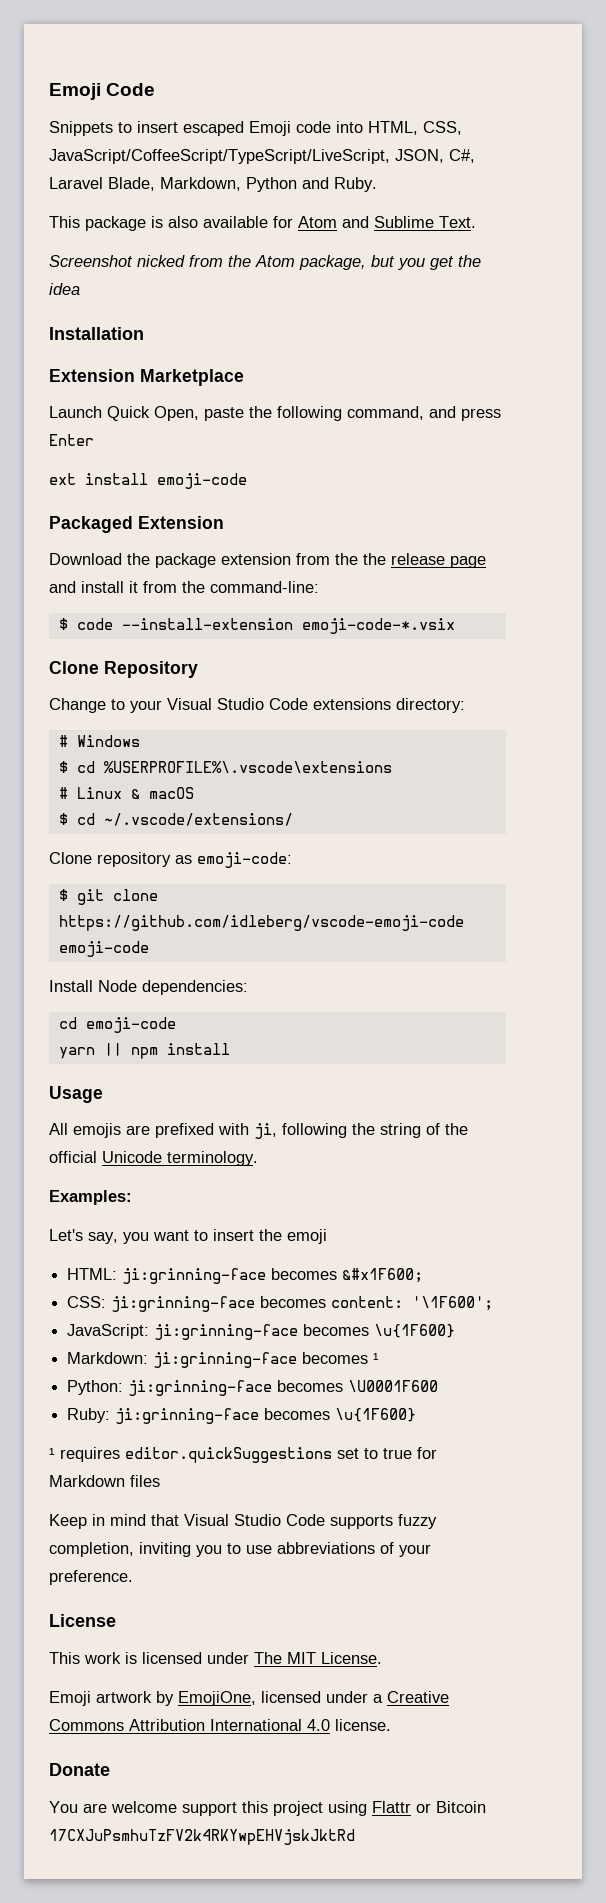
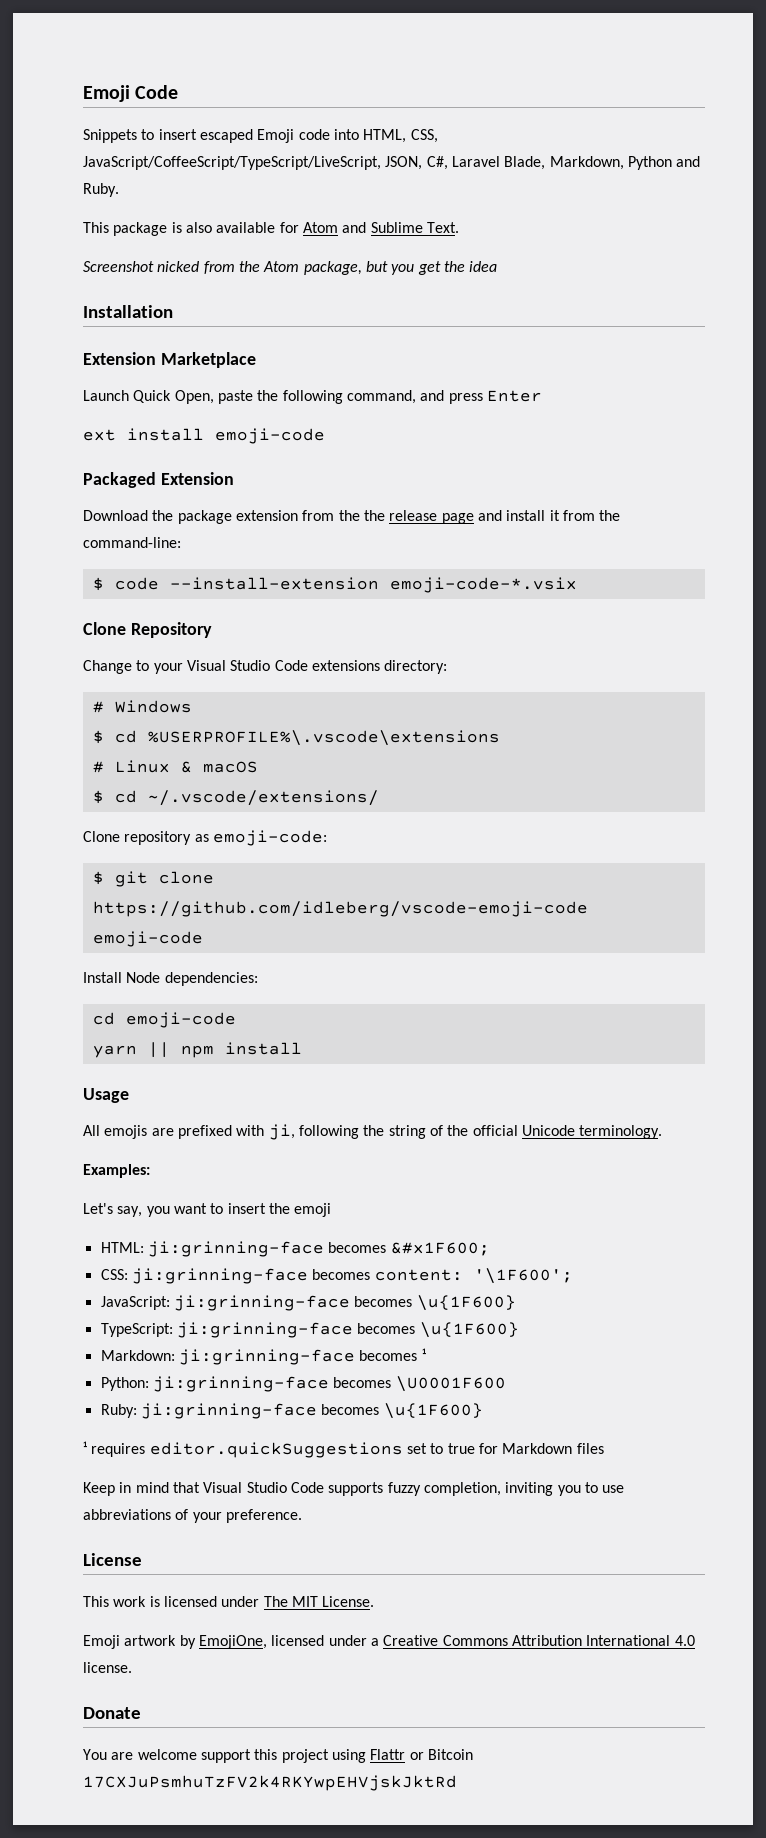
+ TypeScript: ji:grinning-face becomes \u{1F600}

